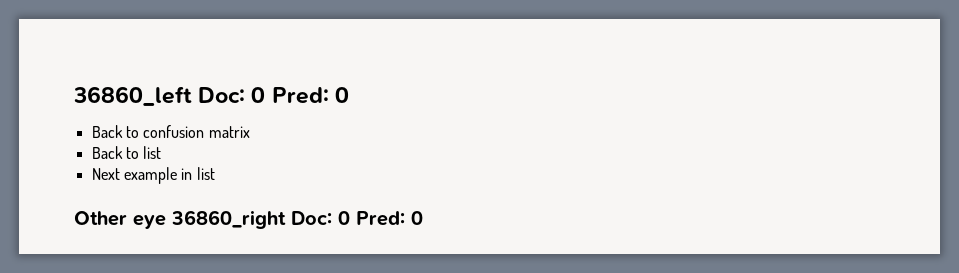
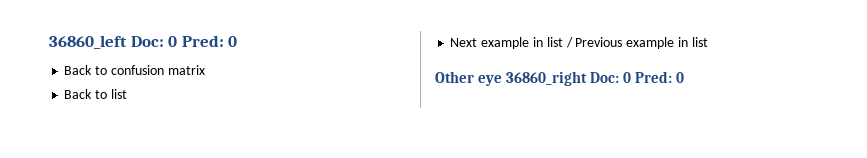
- Next example in list
+ Next example in list / Previous example in list

